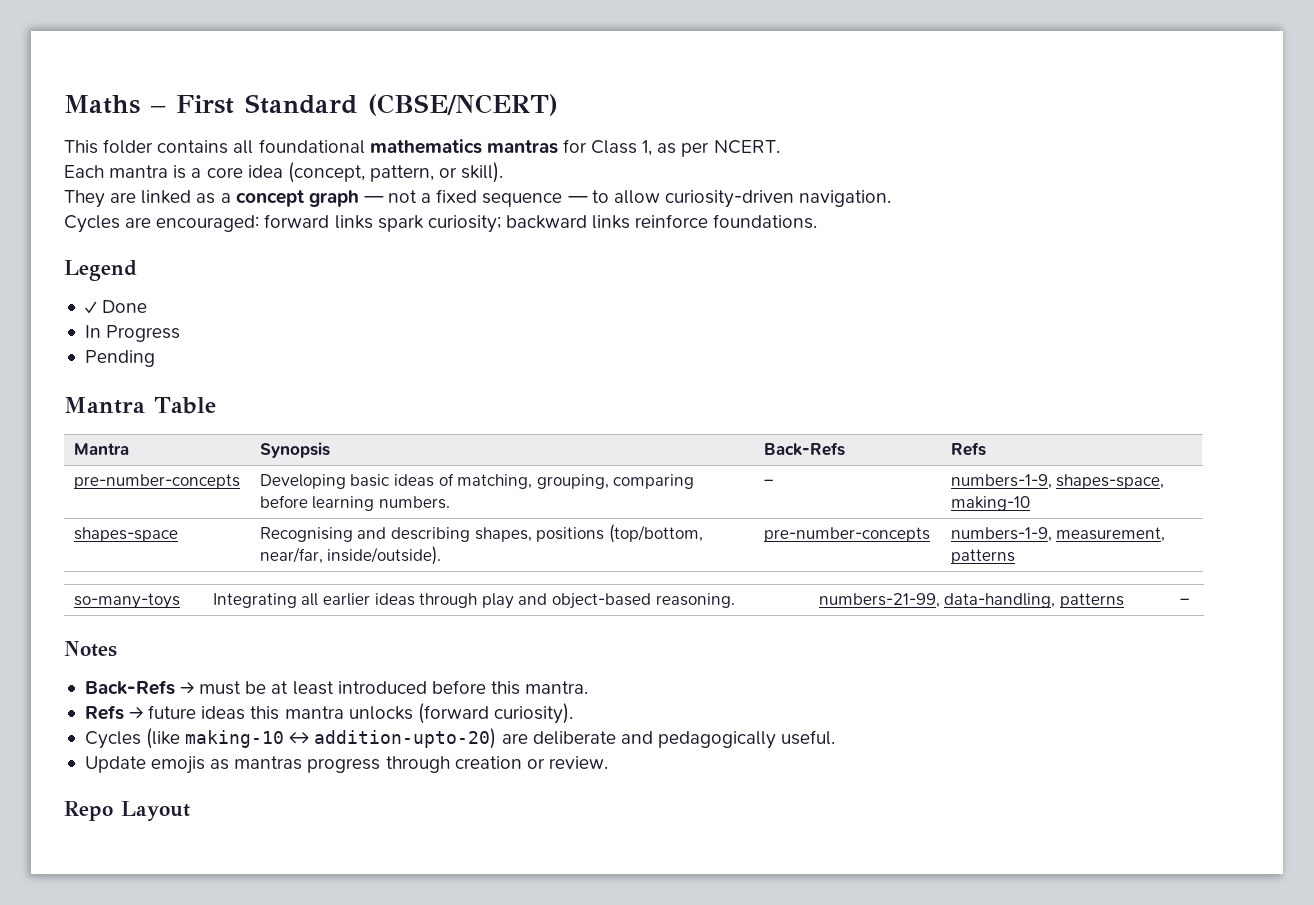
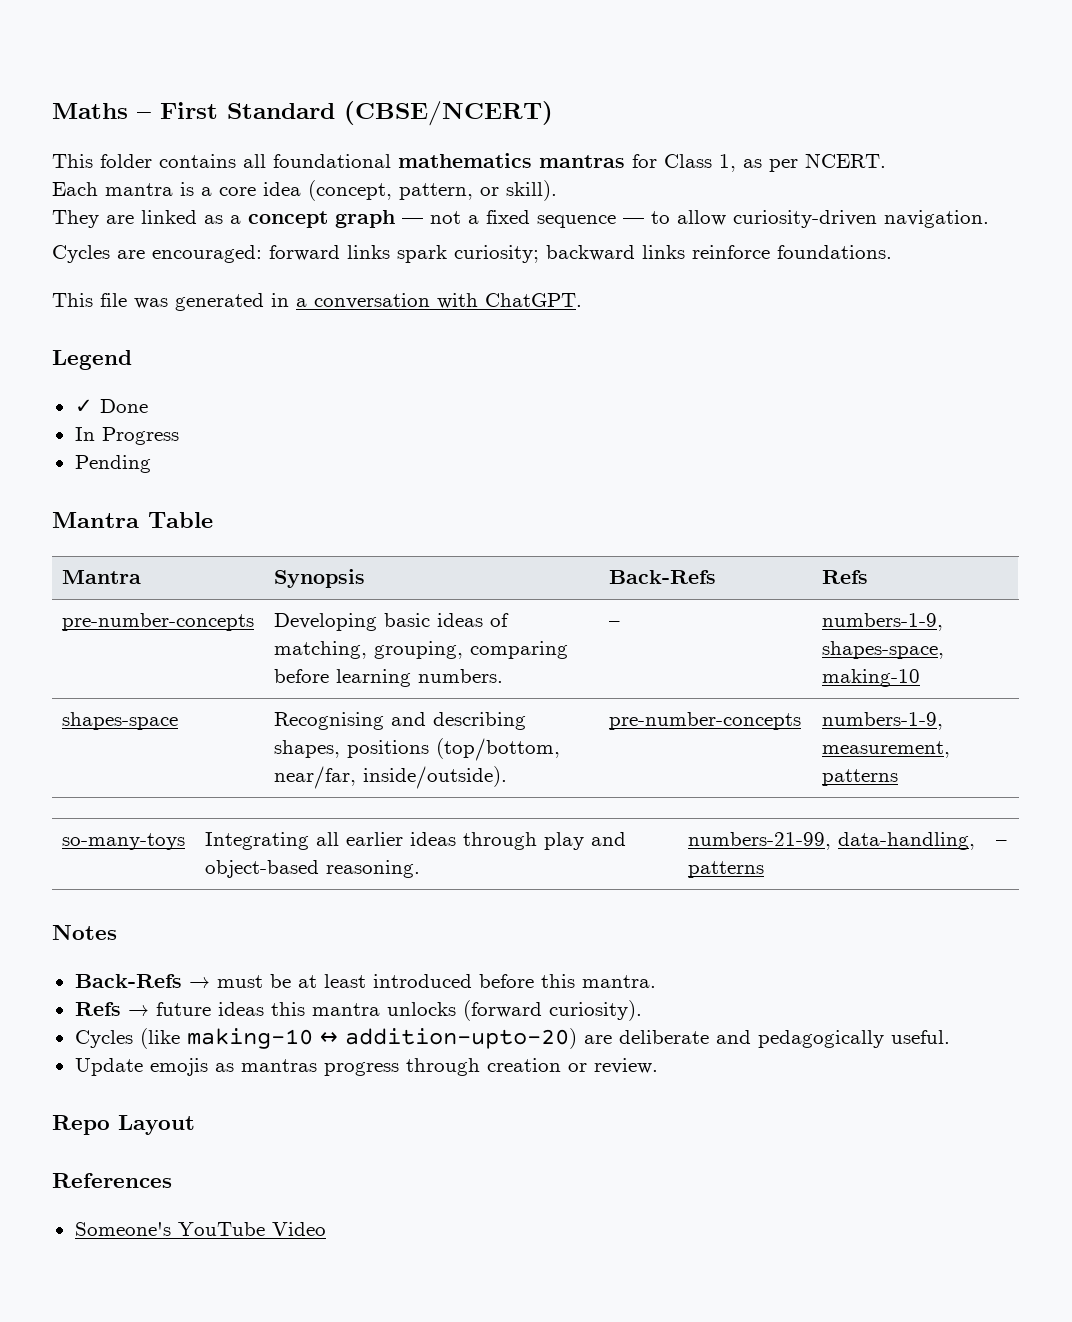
+ This file was generated in a conversation with ChatGPT.
+ References
+ Someone's YouTube Video

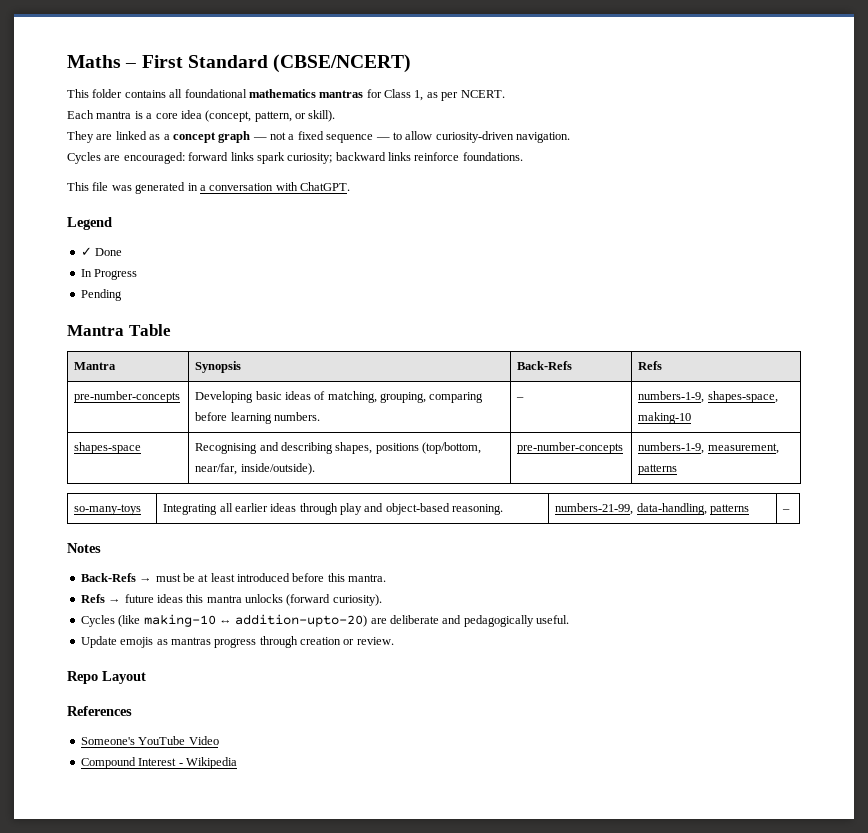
+ Compound Interest - Wikipedia

